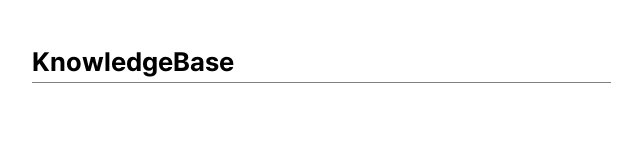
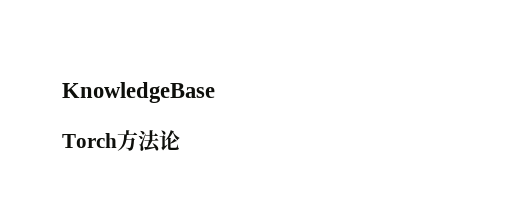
+ Torch方法论

